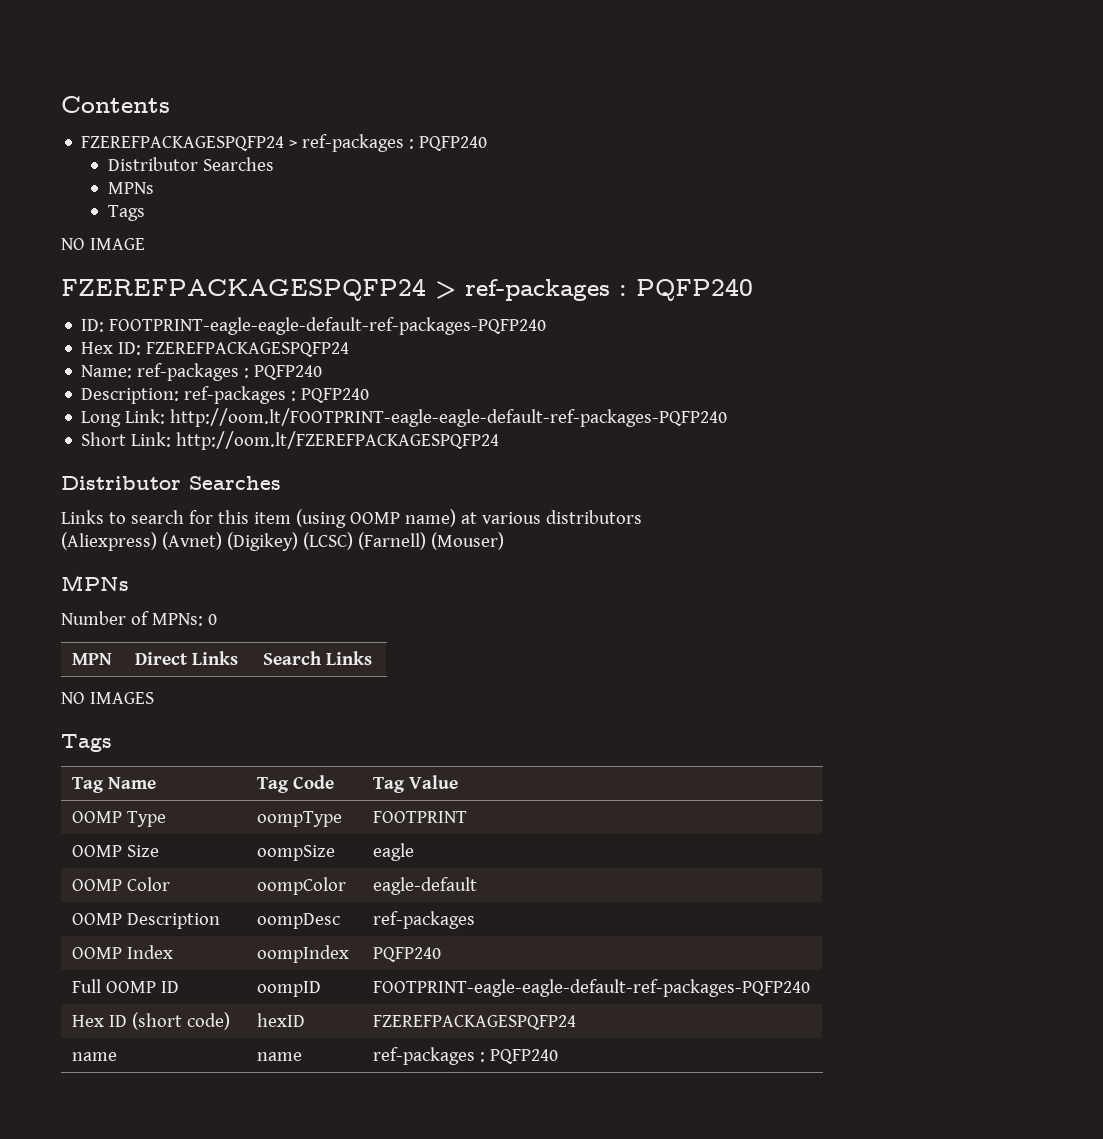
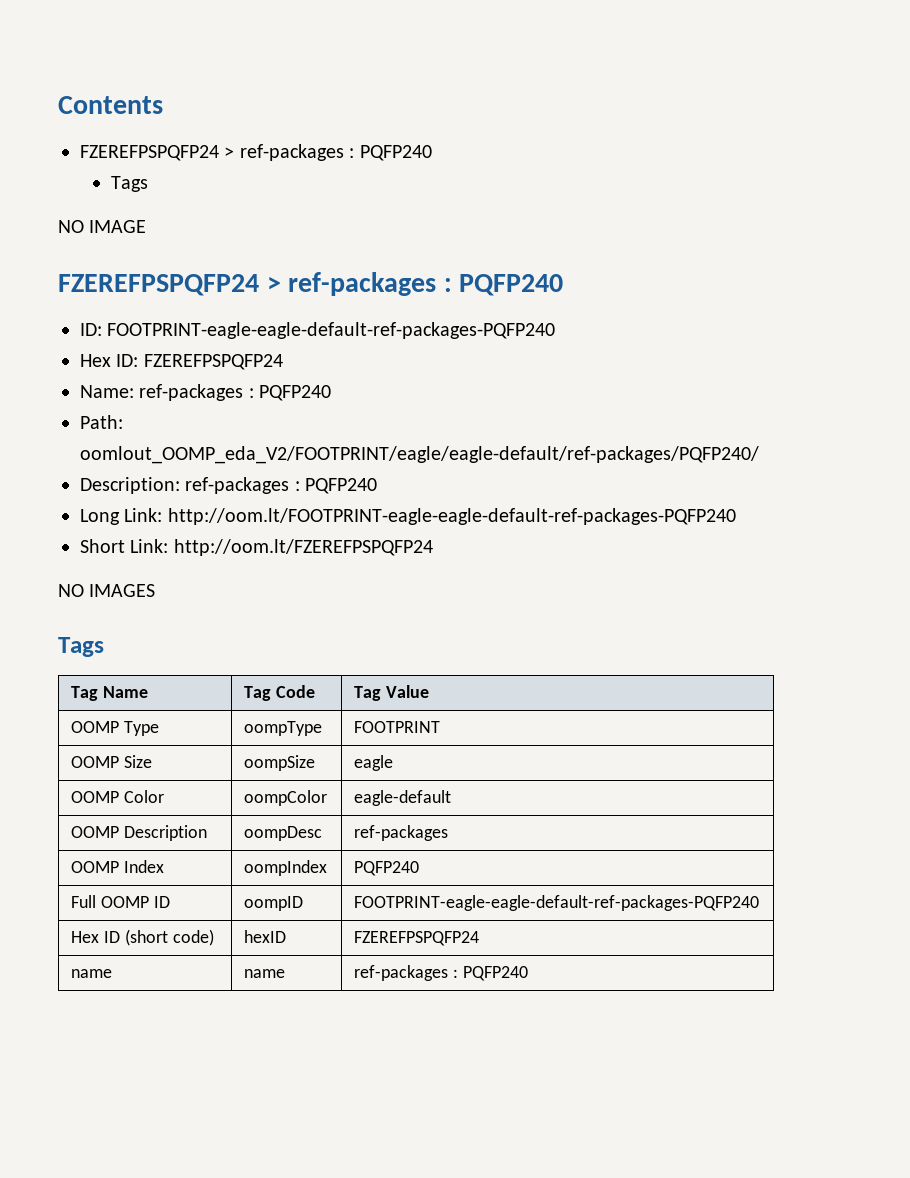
  Contents
- FZEREFPACKAGESPQFP24 > ref-packages : PQFP240
- Distributor Searches
- MPNs
+ FZEREFPSPQFP24 > ref-packages : PQFP240
  NO IMAGE
- FZEREFPACKAGESPQFP24 > ref-packages : PQFP240
+ FZEREFPSPQFP24 > ref-packages : PQFP240
- Hex ID: FZEREFPACKAGESPQFP24
+ Hex ID: FZEREFPSPQFP24
+ Path: oomlout_OOMP_eda_V2/FOOTPRINT/eagle/eagle-default/ref-packages/PQFP240/
- Short Link: http://oom.lt/FZEREFPACKAGESPQFP24
- Distributor Searches
- Links to search for this item (using OOMP name) at various distributors
- (Aliexpress) (Avnet) (Digikey) (LCSC) (Farnell) (Mouser)
- MPNs
- Number of MPNs: 0
- MPN | Direct Links | Search Links
+ Short Link: http://oom.lt/FZEREFPSPQFP24
- Hex ID (short code) | hexID | FZEREFPACKAGESPQFP24
+ Hex ID (short code) | hexID | FZEREFPSPQFP24

